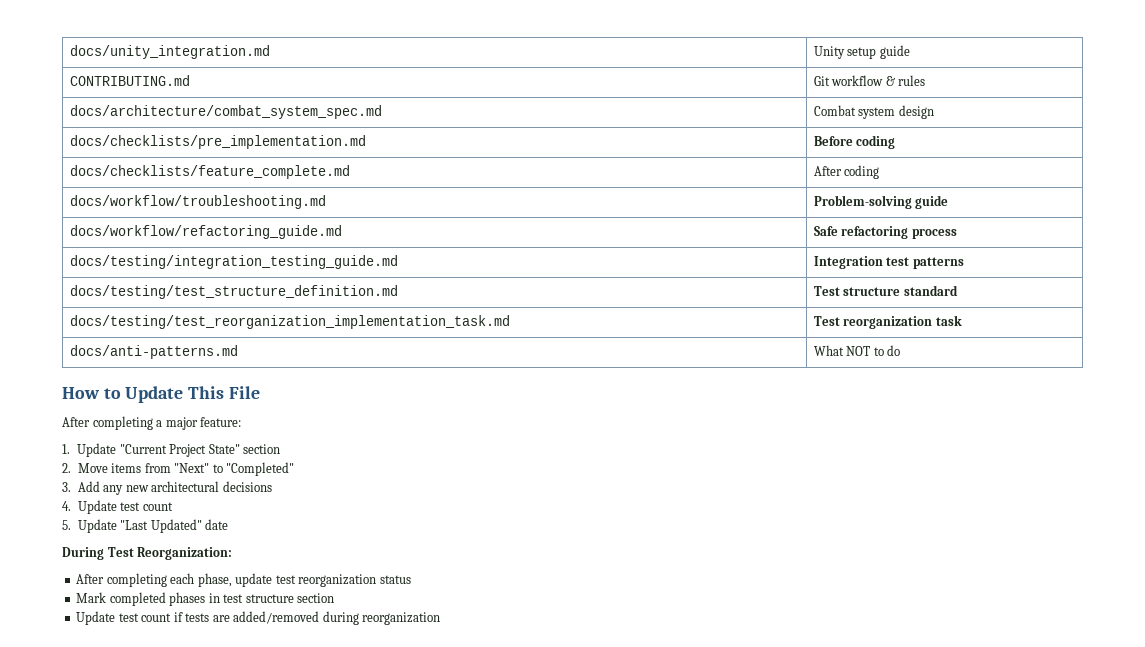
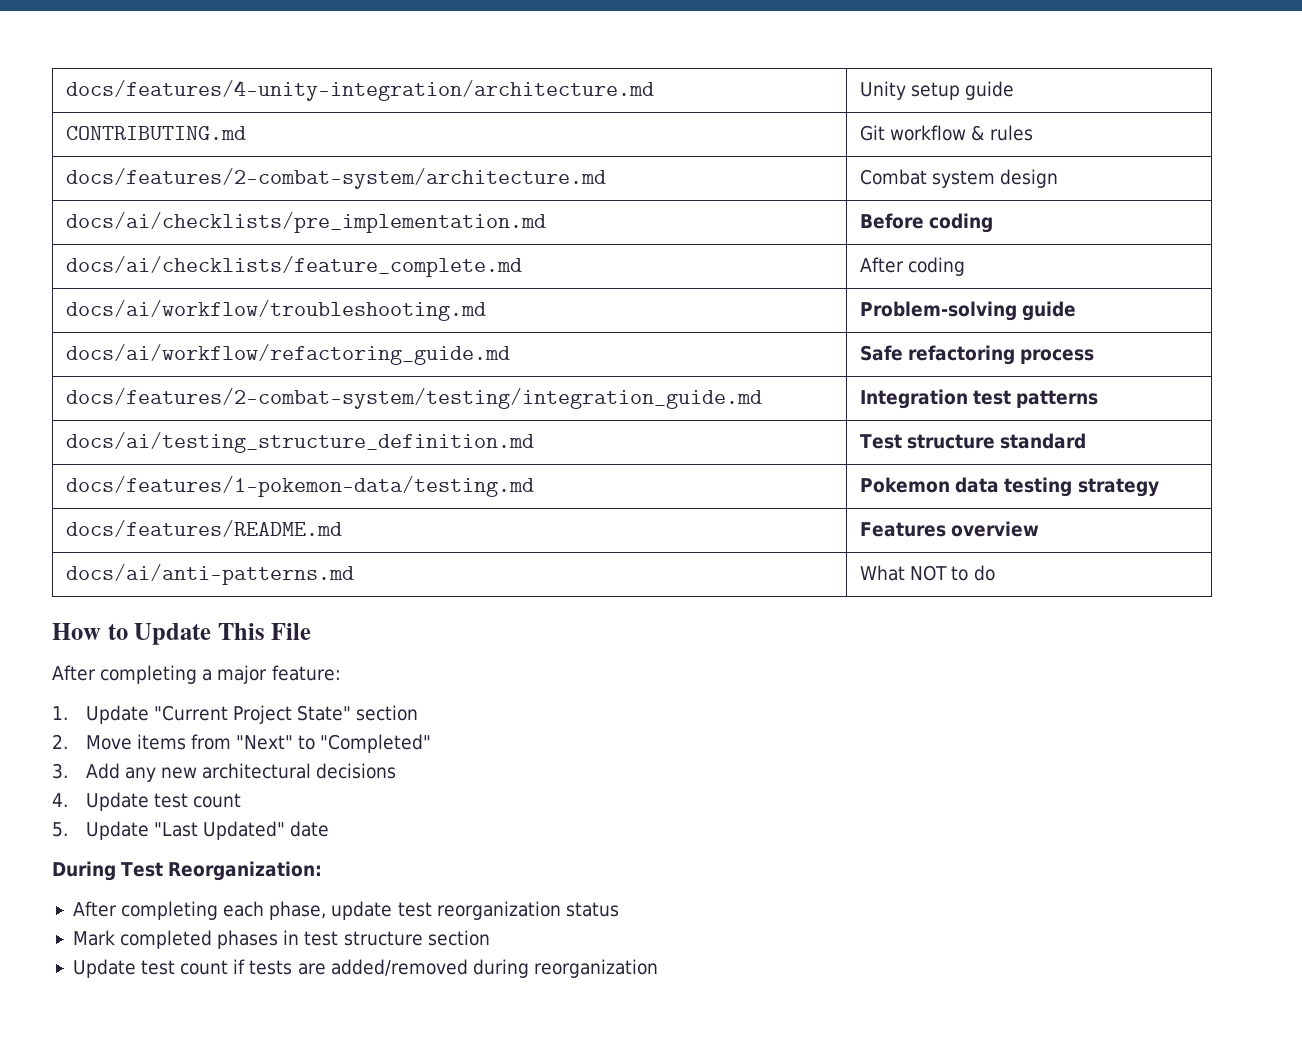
- docs/unity_integration.md | Unity setup guide
+ docs/features/4-unity-integration/architecture.md | Unity setup guide
- docs/architecture/combat_system_spec.md | Combat system design
+ docs/features/2-combat-system/architecture.md | Combat system design
- docs/checklists/pre_implementation.md | Before coding
+ docs/ai/checklists/pre_implementation.md | Before coding
- docs/checklists/feature_complete.md | After coding
+ docs/ai/checklists/feature_complete.md | After coding
- docs/workflow/troubleshooting.md | Problem-solving guide
+ docs/ai/workflow/troubleshooting.md | Problem-solving guide
- docs/workflow/refactoring_guide.md | Safe refactoring process
+ docs/ai/workflow/refactoring_guide.md | Safe refactoring process
- docs/testing/integration_testing_guide.md | Integration test patterns
+ docs/features/2-combat-system/testing/integration_guide.md | Integration test patterns
- docs/testing/test_structure_definition.md | Test structure standard
+ docs/ai/testing_structure_definition.md | Test structure standard
- docs/testing/test_reorganization_implementation_task.md | Test reorganization task
- docs/anti-patterns.md | What NOT to do
+ docs/features/1-pokemon-data/testing.md | Pokemon data testing strategy
+ docs/features/README.md | Features overview
+ docs/ai/anti-patterns.md | What NOT to do

